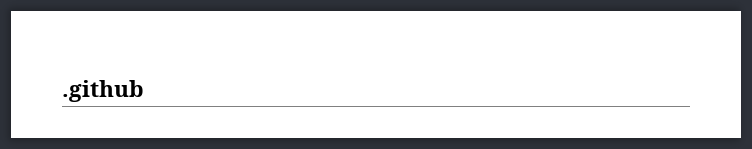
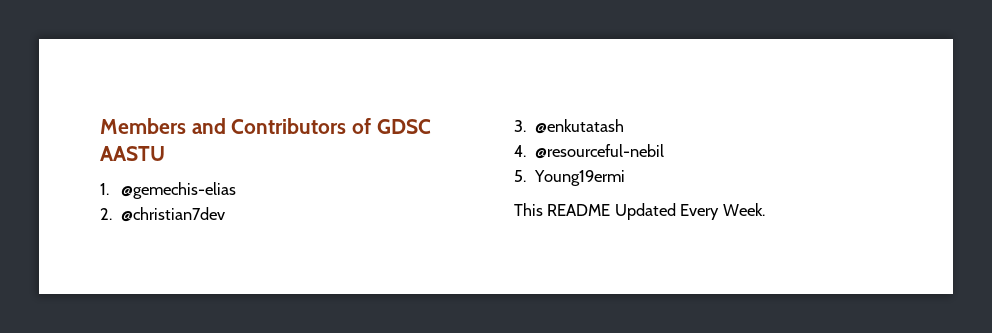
- .github
+ Members and Contributors of GDSC AASTU
+ 1. @gemechis-elias
+ 2. @christian7dev
+ 3. @enkutatash
+ 4. @resourceful-nebil
+ 5. Young19ermi
+ This README Updated Every Week.

